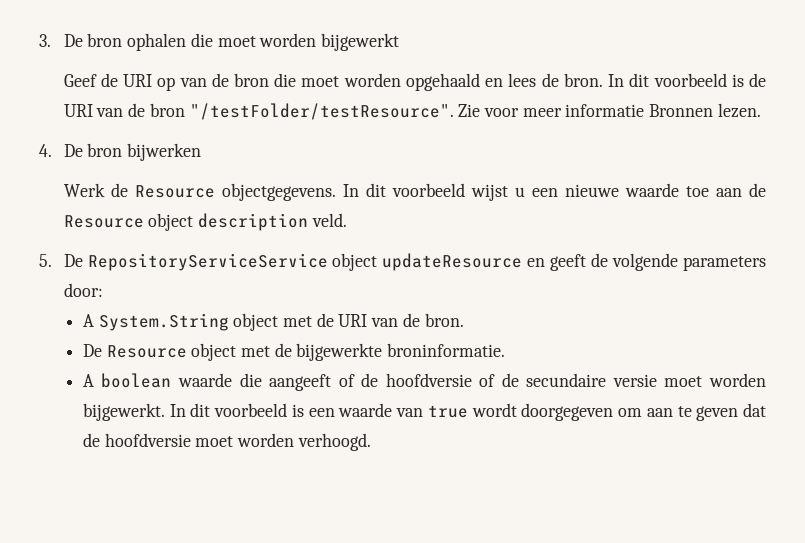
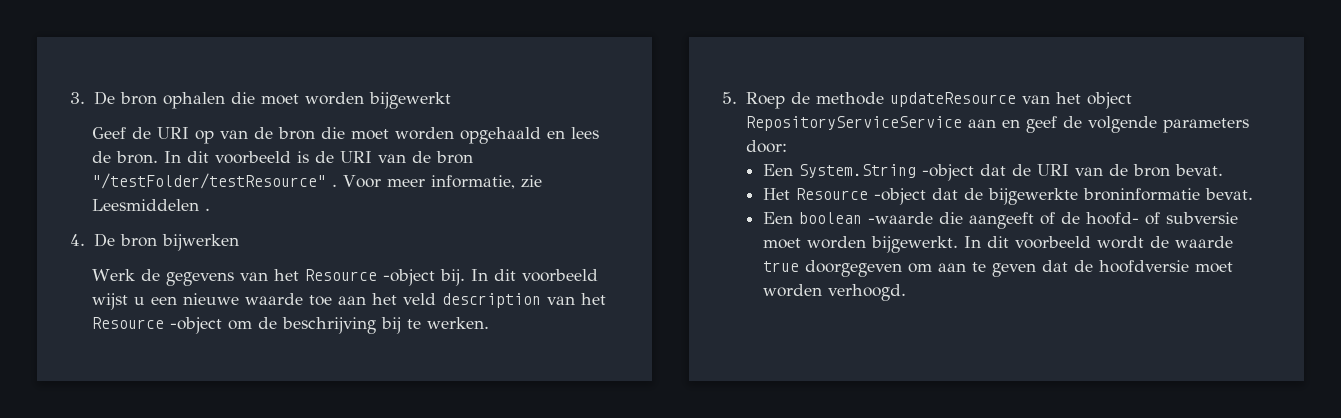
- In dit voorbeeld is de URI van de bron "/testFolder/testResource". Zie voor meer informatie Bronnen lezen.
+ In dit voorbeeld is de URI van de bron "/testFolder/testResource" . Voor meer informatie, zie Leesmiddelen .
- Werk de Resource objectgegevens.
+ Werk de gegevens van het Resource -object bij.
- In dit voorbeeld wijst u een nieuwe waarde toe aan de Resource object description veld.
- 5. De RepositoryServiceService object updateResource en geeft de volgende parameters door:
- A System.String object met de URI van de bron.
- De Resource object met de bijgewerkte broninformatie.
- A boolean waarde die aangeeft of de hoofdversie of de secundaire versie moet worden bijgewerkt.
+ In dit voorbeeld wijst u een nieuwe waarde toe aan het veld description van het Resource -object om de beschrijving bij te werken.
+ 5. Roep de methode updateResource van het object RepositoryServiceService aan en geef de volgende parameters door:
+ Een System.String -object dat de URI van de bron bevat.
+ Het Resource -object dat de bijgewerkte broninformatie bevat.
+ Een boolean -waarde die aangeeft of de hoofd- of subversie moet worden bijgewerkt.
- In dit voorbeeld is een waarde van true wordt doorgegeven om aan te geven dat de hoofdversie moet worden verhoogd.
+ In dit voorbeeld wordt de waarde true doorgegeven om aan te geven dat de hoofdversie moet worden verhoogd.

